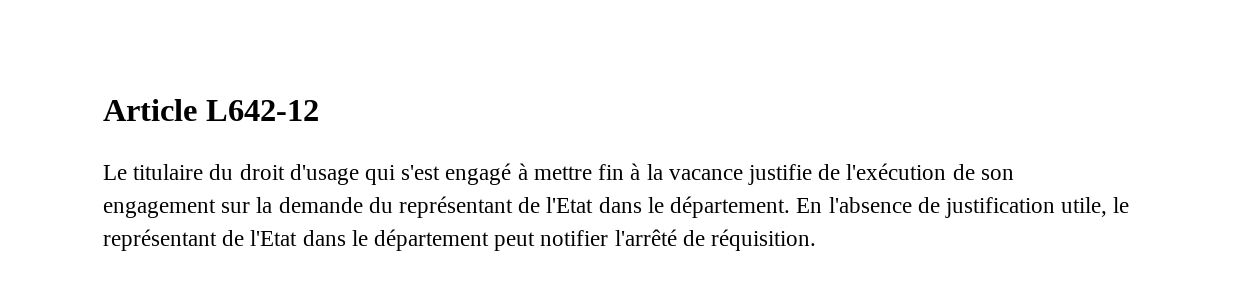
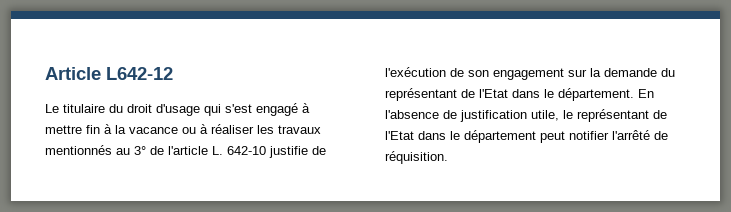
- Le titulaire du droit d'usage qui s'est engagé à mettre fin à la vacance justifie de l'exécution de son engagement sur la demande du représentant de l'Etat dans le département.
+ Le titulaire du droit d'usage qui s'est engagé à mettre fin à la vacance ou à réaliser les travaux mentionnés au 3° de l'article L. 642-10 justifie de l'exécution de son engagement sur la demande du représentant de l'Etat dans le département.

